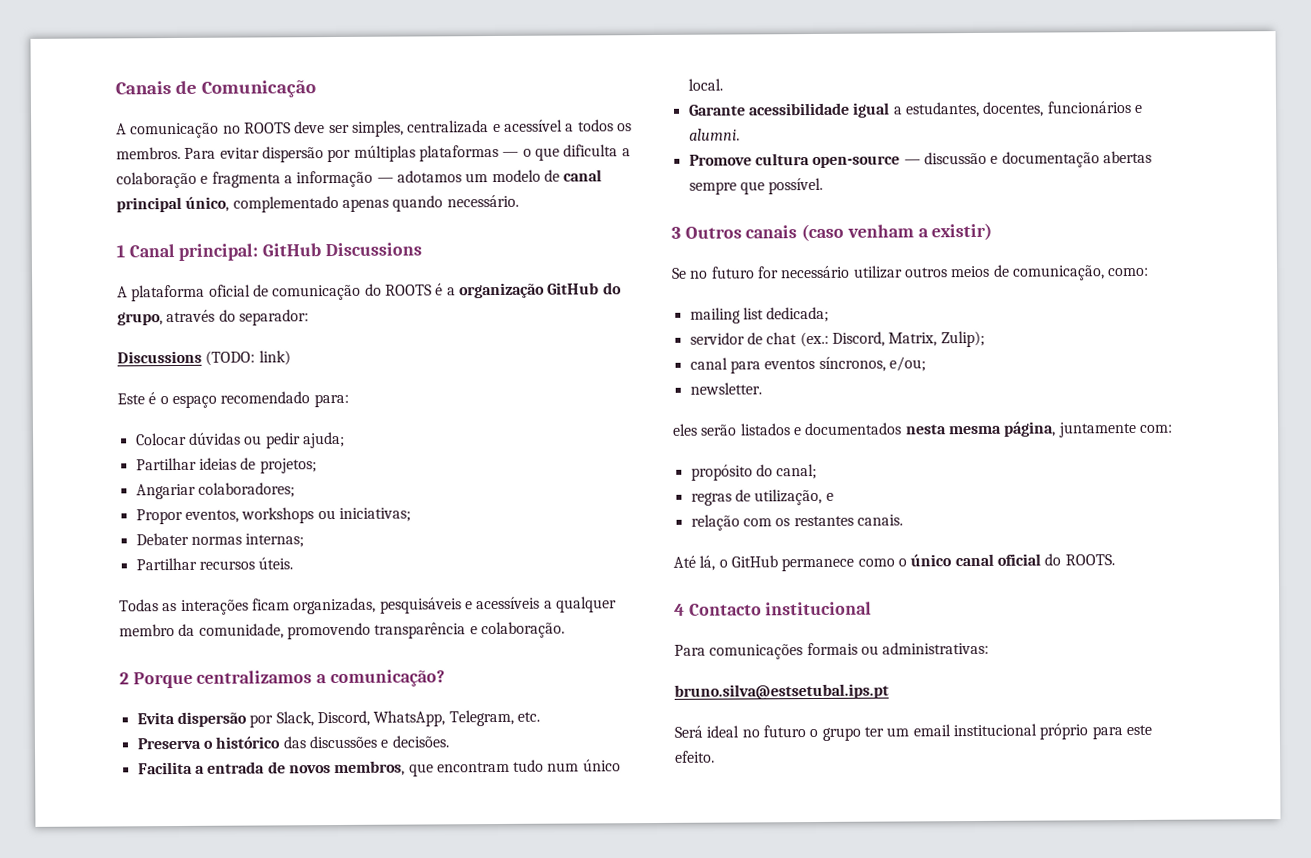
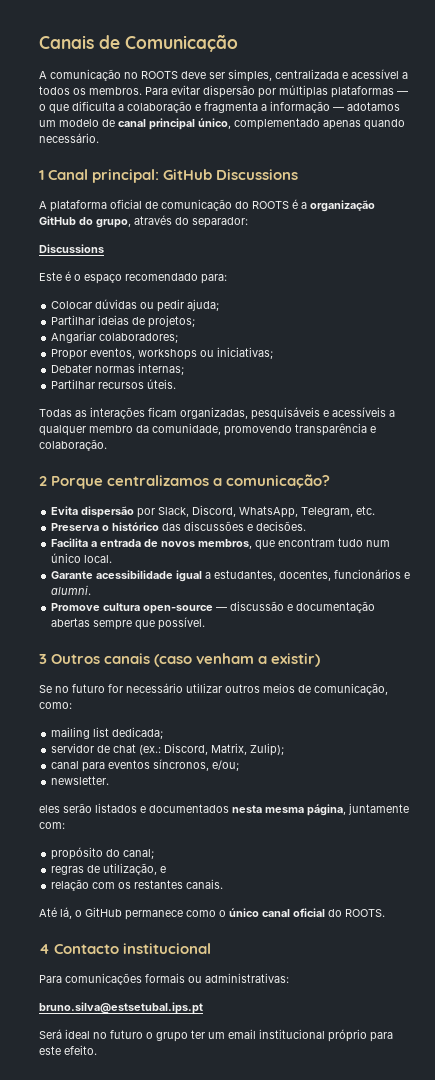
  A plataforma oficial de comunicação do ROOTS é a organização GitHub do grupo, através do separador:
- Discussions (TODO: link)
+ Discussions

